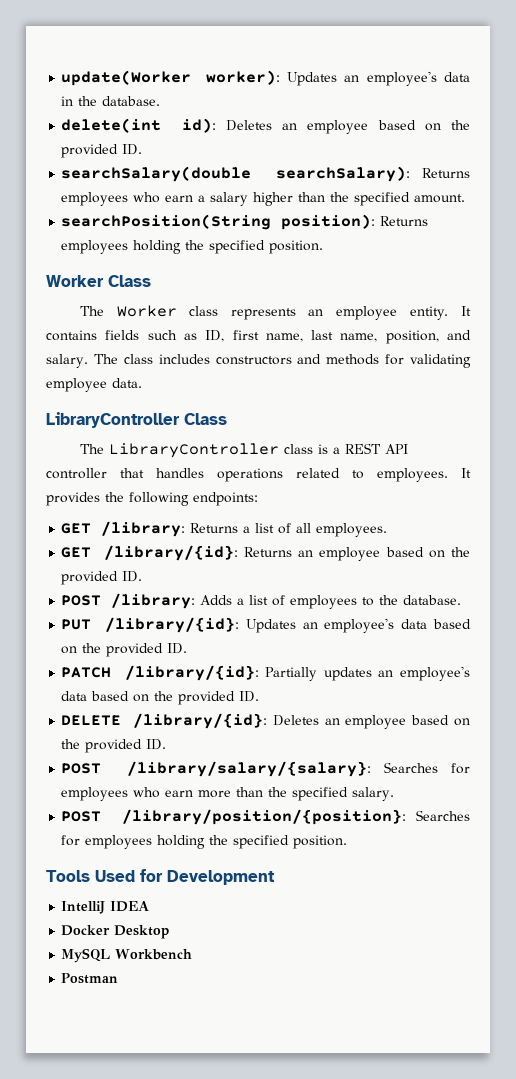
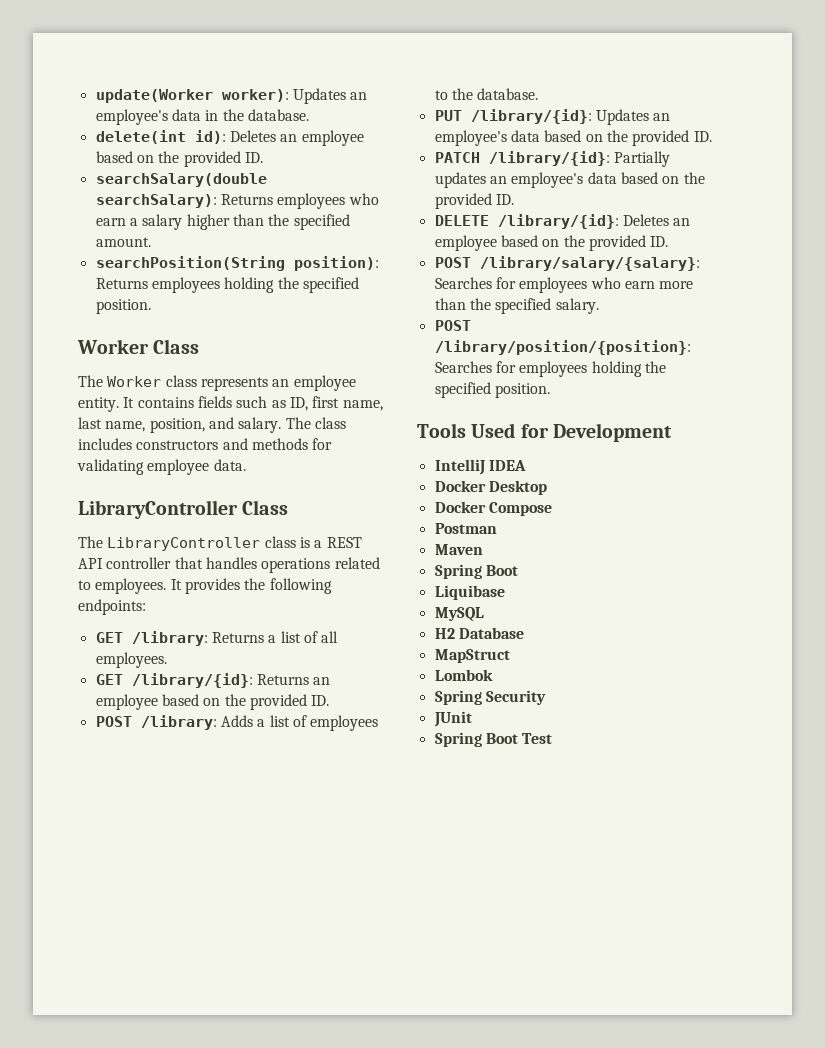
- MySQL Workbench
+ Docker Compose
+ Maven
+ Spring Boot
+ Liquibase
+ MySQL
+ H2 Database
+ MapStruct
+ Lombok
+ Spring Security
+ JUnit
+ Spring Boot Test

